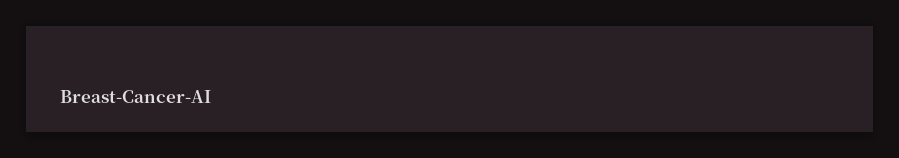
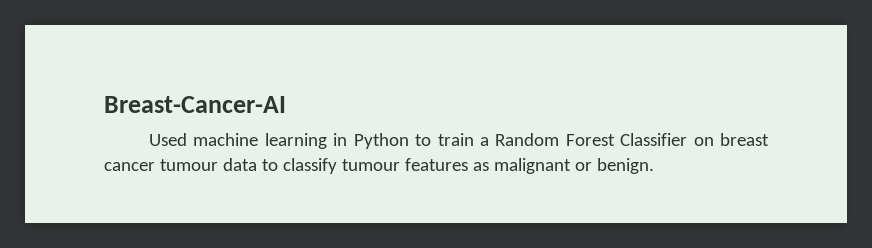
+ Used machine learning in Python to train a Random Forest Classifier on breast cancer tumour data to classify tumour features as malignant or benign.

